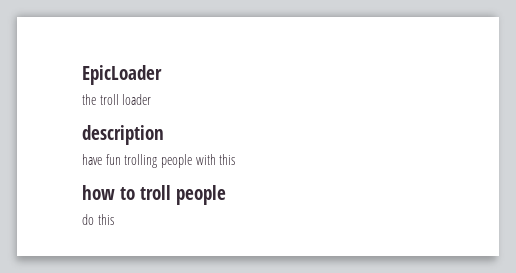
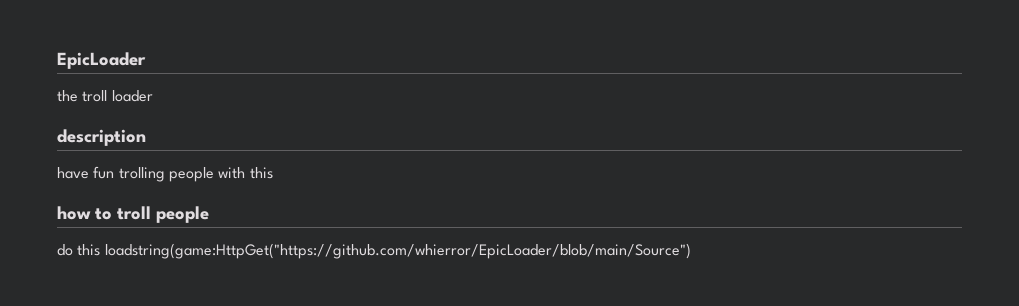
- do this
+ do this loadstring(game:HttpGet("https://github.com/whierror/EpicLoader/blob/main/Source")

